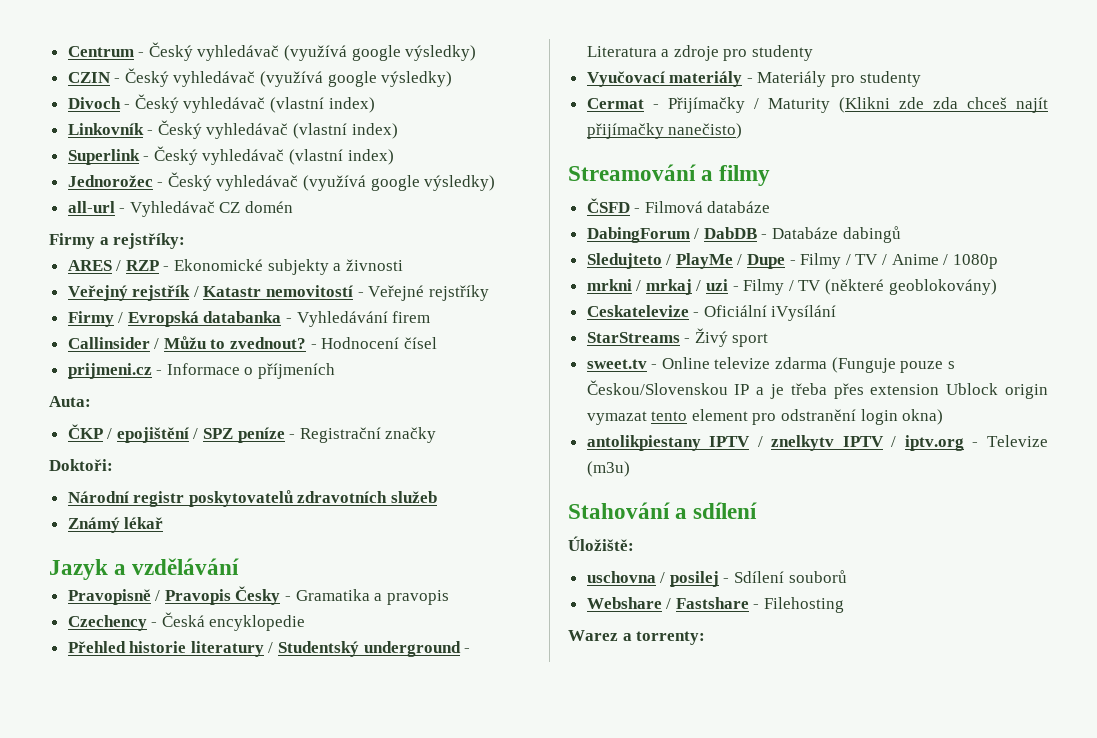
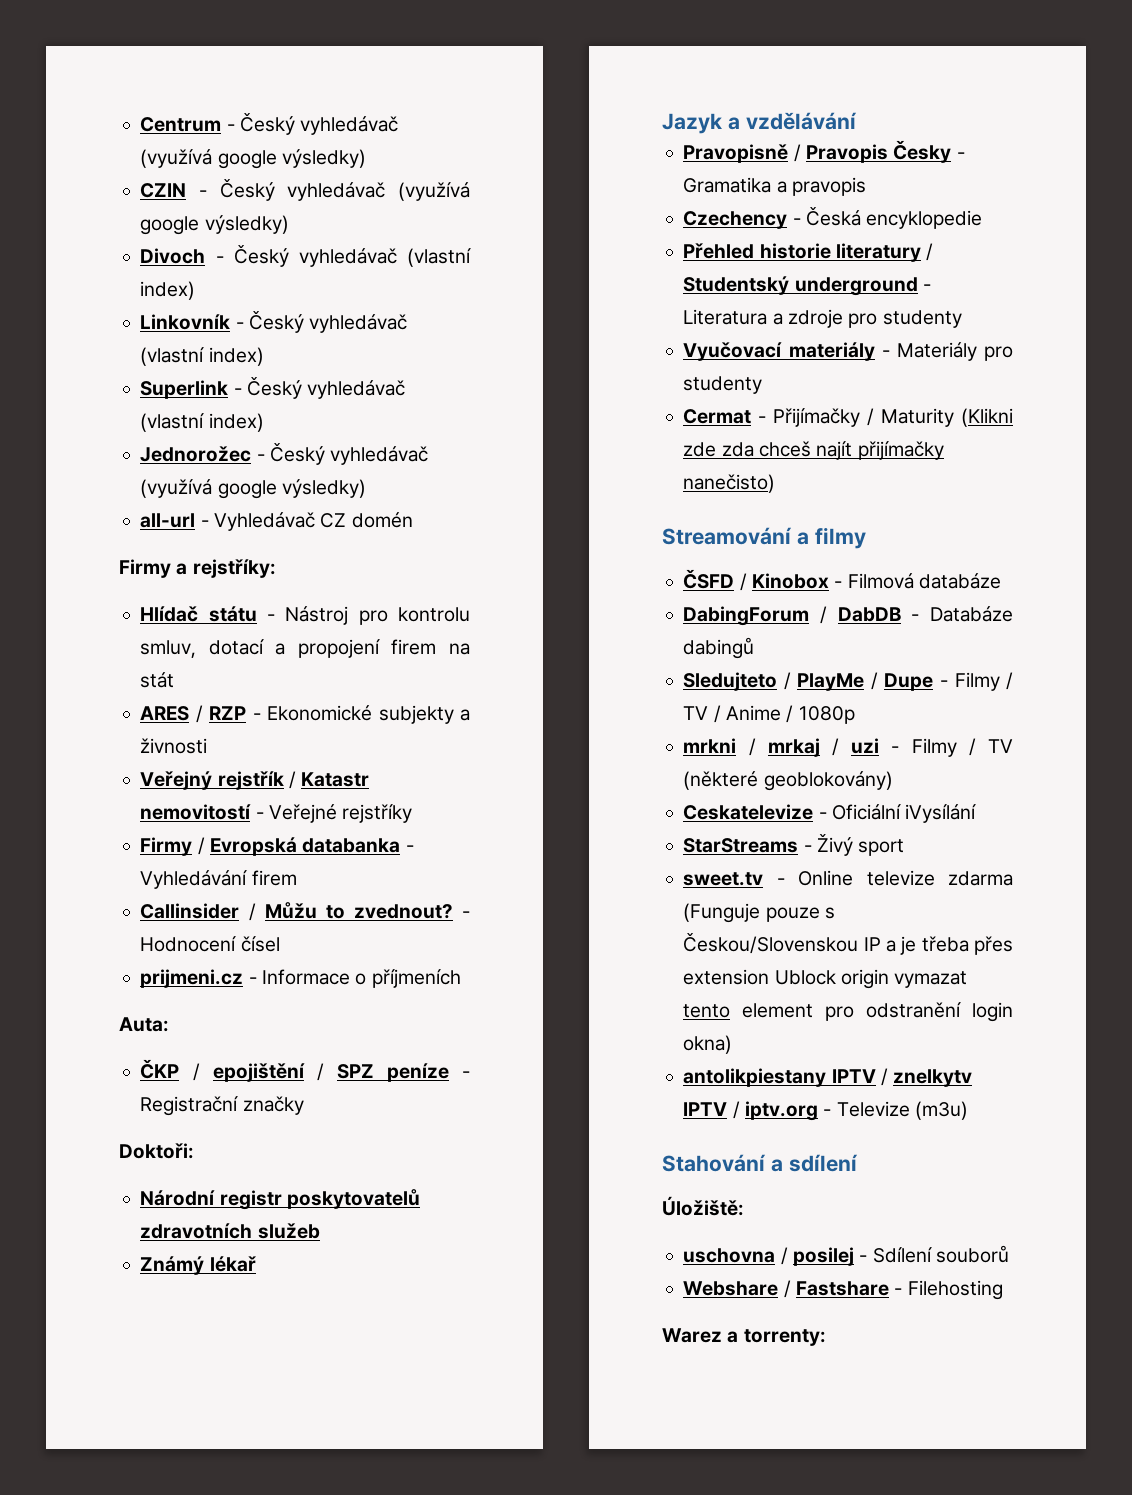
+ Hlídač státu - Nástroj pro kontrolu smluv, dotací a propojení firem na stát
- ČSFD - Filmová databáze
+ ČSFD / Kinobox - Filmová databáze

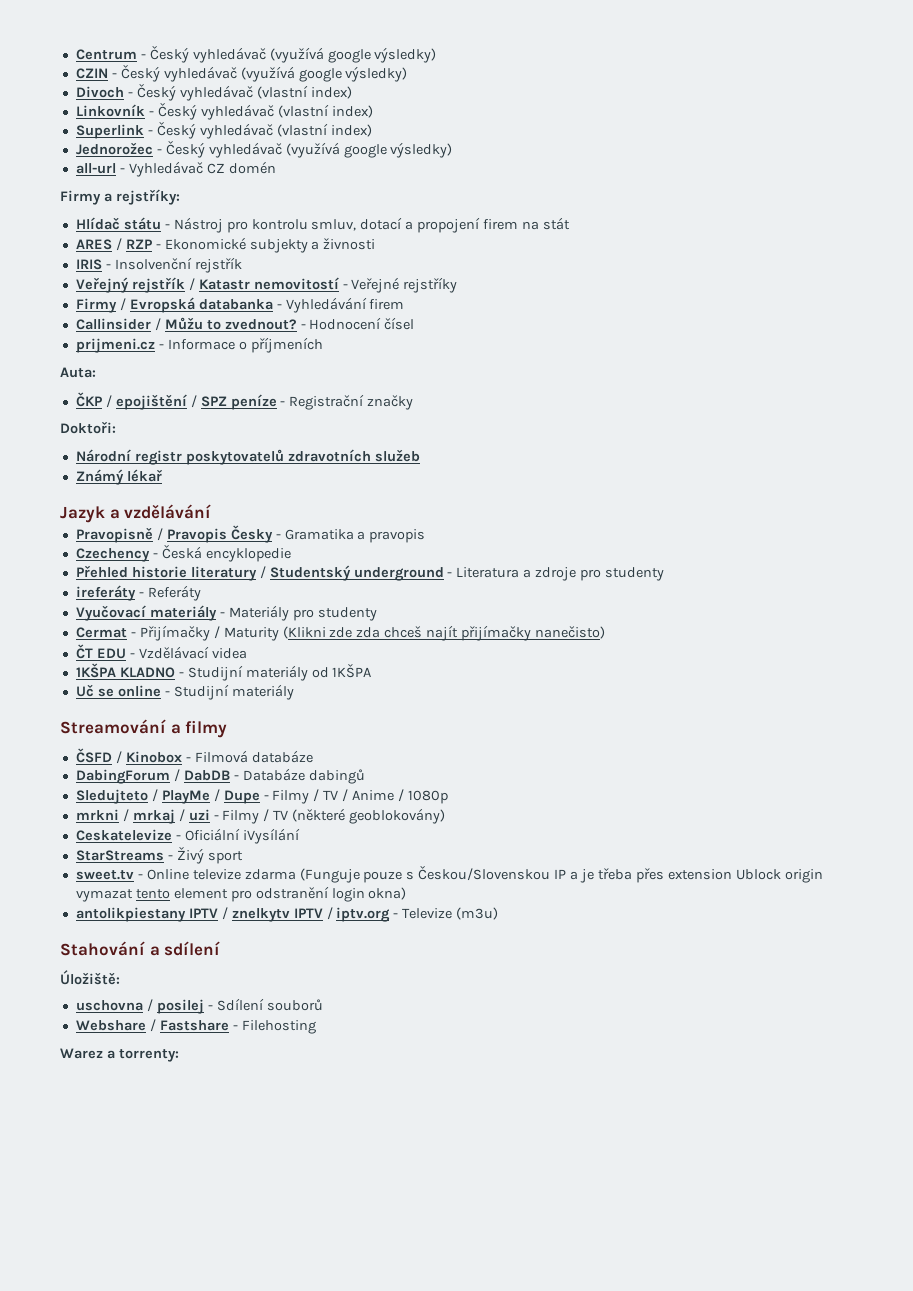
+ IRIS - Insolvenční rejstřík
+ ireferáty - Referáty
+ ČT EDU - Vzdělávací videa
+ 1KŠPA KLADNO - Studijní materiály od 1KŠPA
+ Uč se online - Studijní materiály

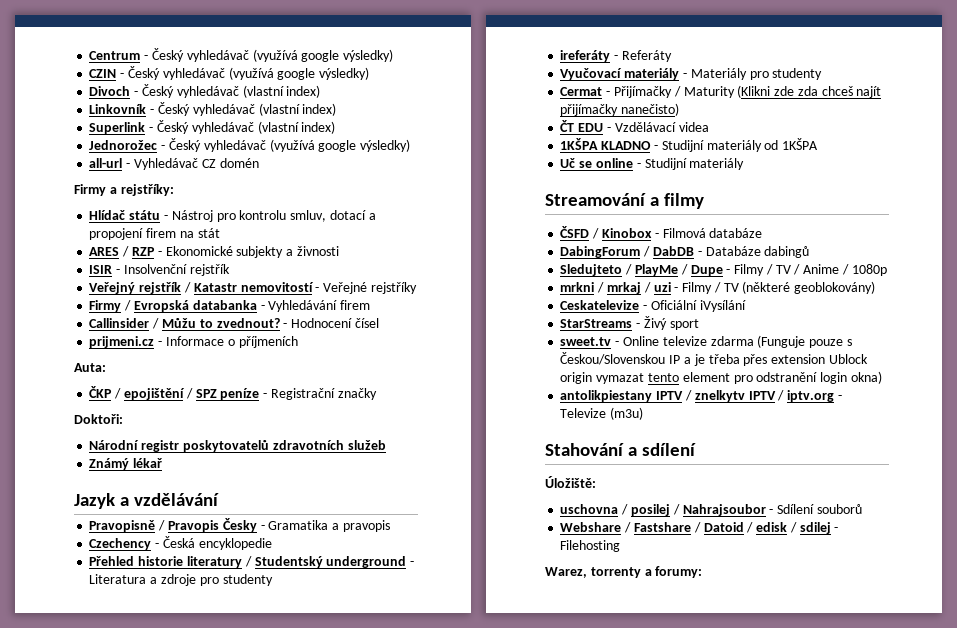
- IRIS - Insolvenční rejstřík
+ ISIR - Insolvenční rejstřík
- uschovna / posilej - Sdílení souborů
+ uschovna / posilej / Nahrajsoubor - Sdílení souborů
- Webshare / Fastshare - Filehosting
- Warez a torrenty:
+ Webshare / Fastshare / Datoid / edisk / sdilej - Filehosting
+ Warez, torrenty a forumy:

